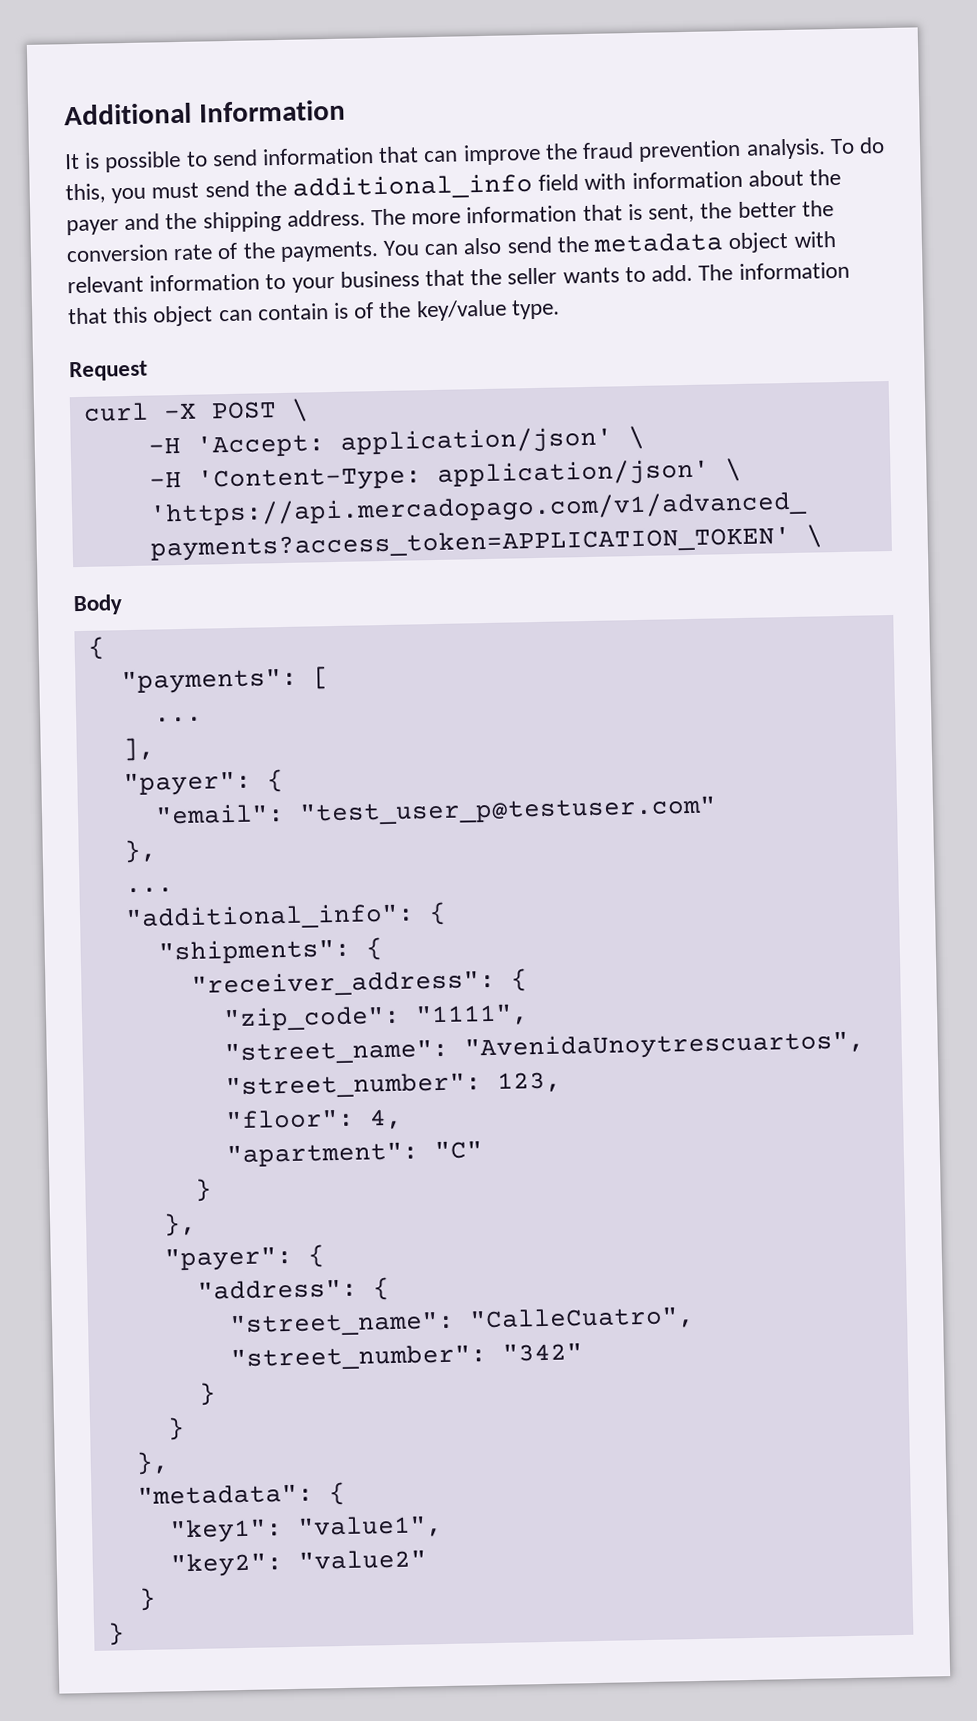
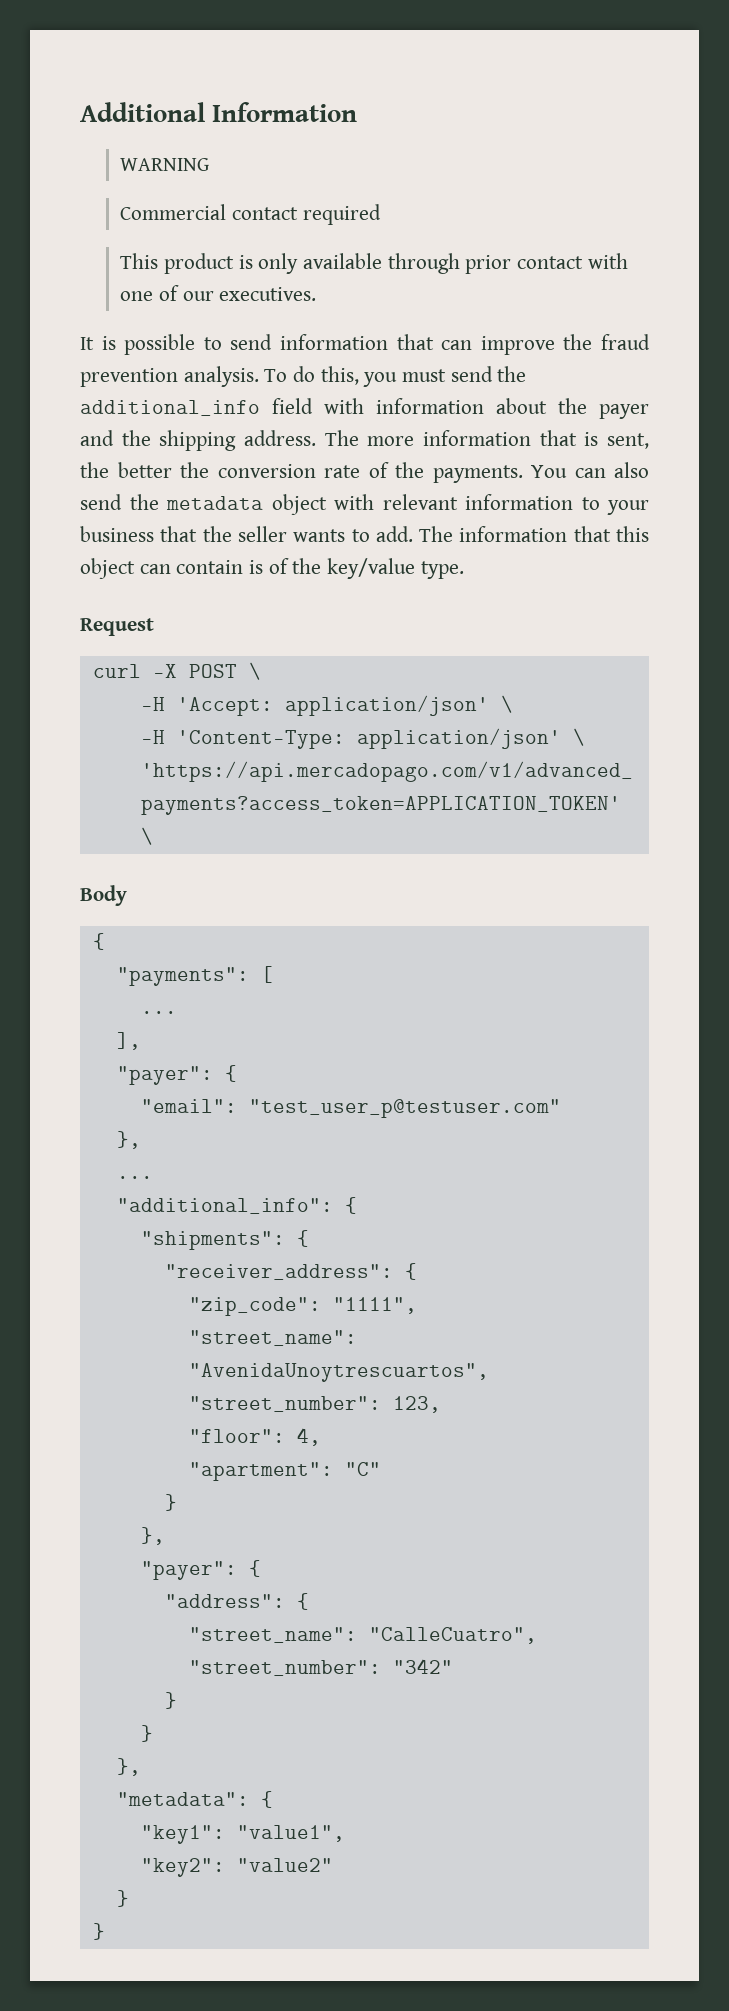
+ WARNING
+ Commercial contact required
+ This product is only available through prior contact with one of our executives.

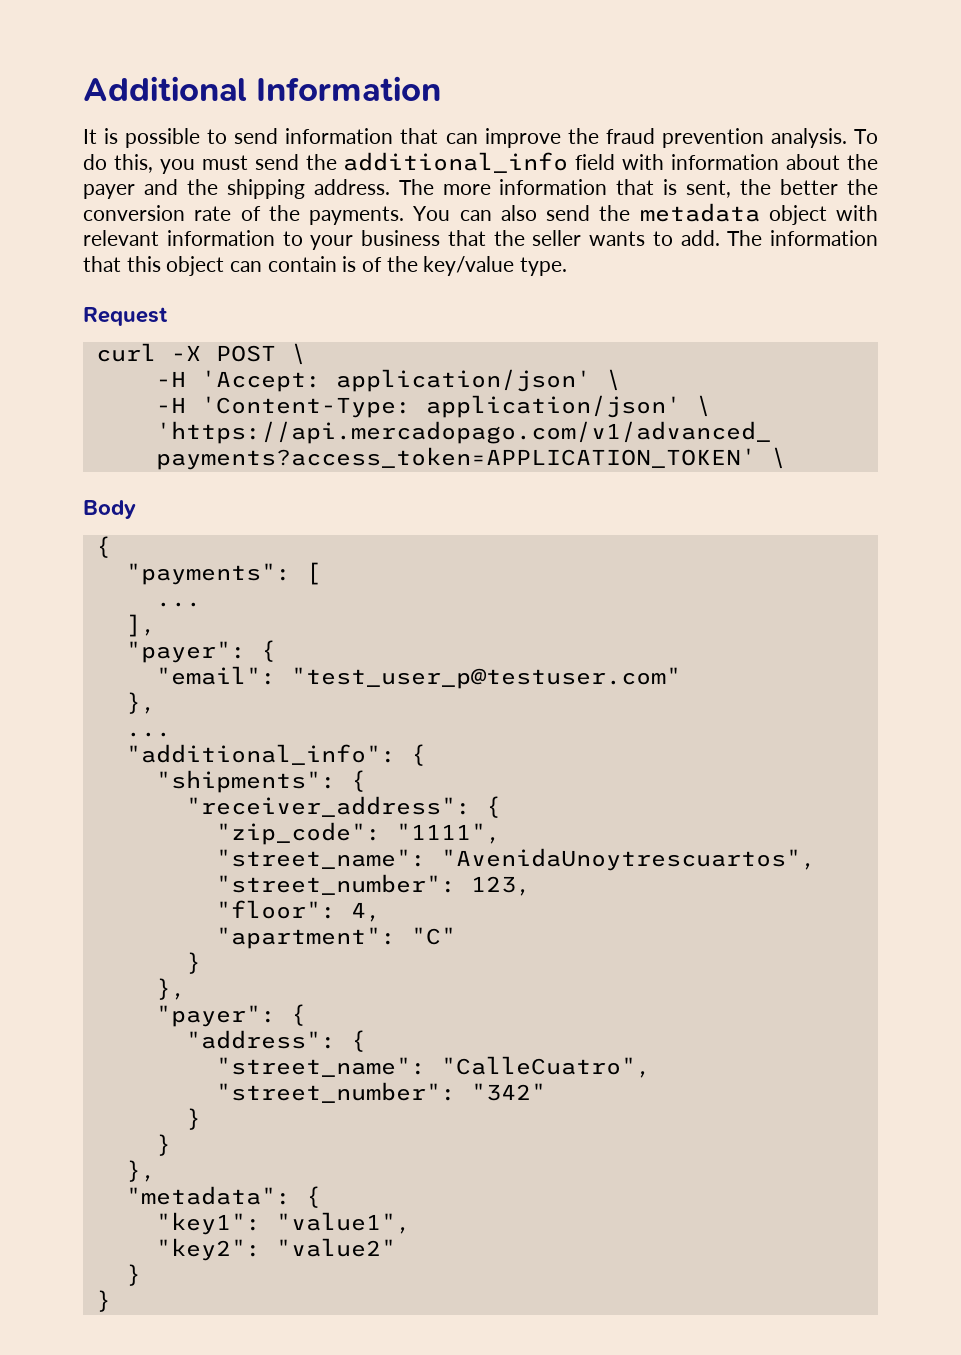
- WARNING
- Commercial contact required
- This product is only available through prior contact with one of our executives.

